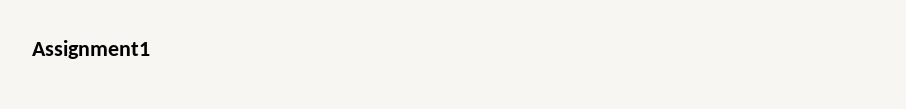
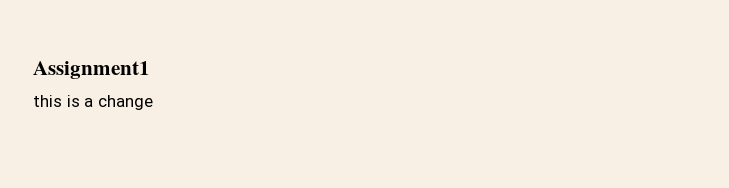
+ this is a change

